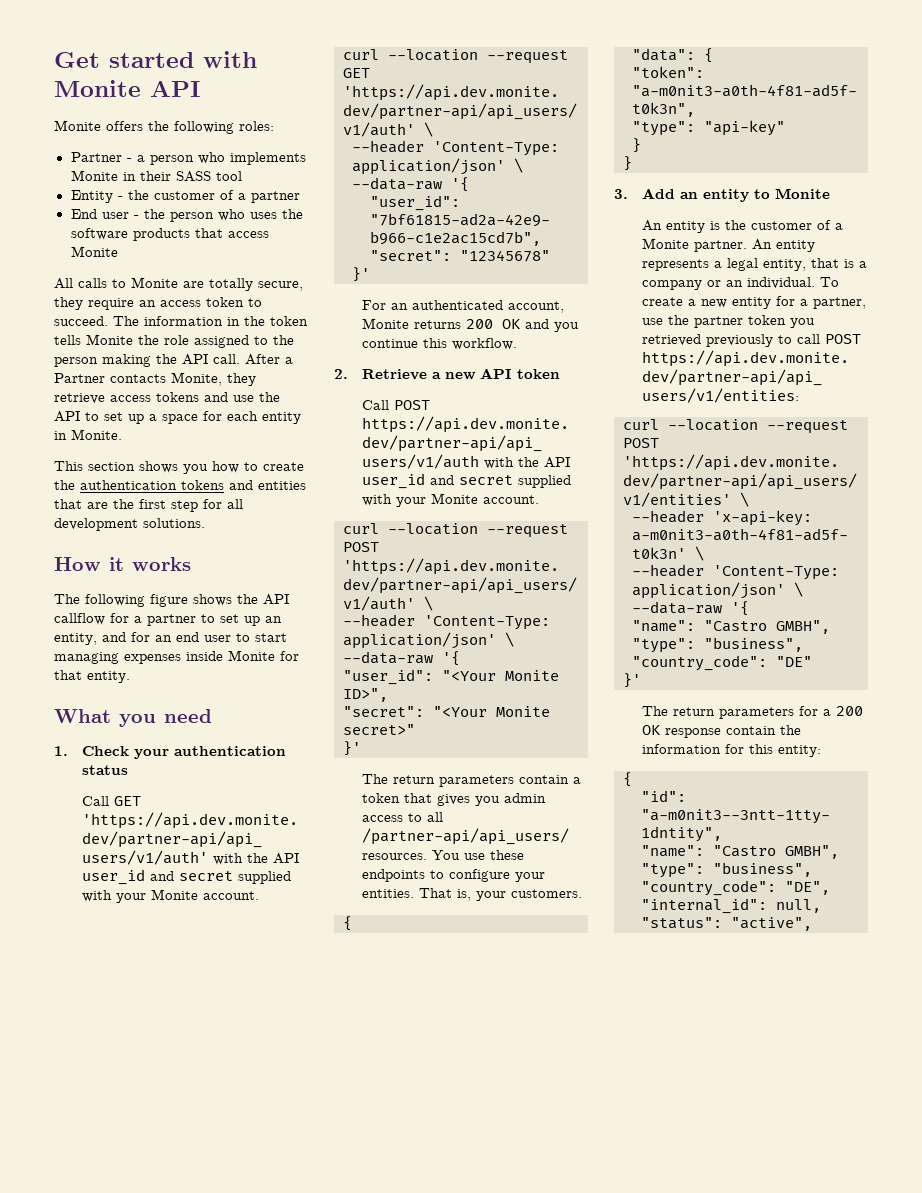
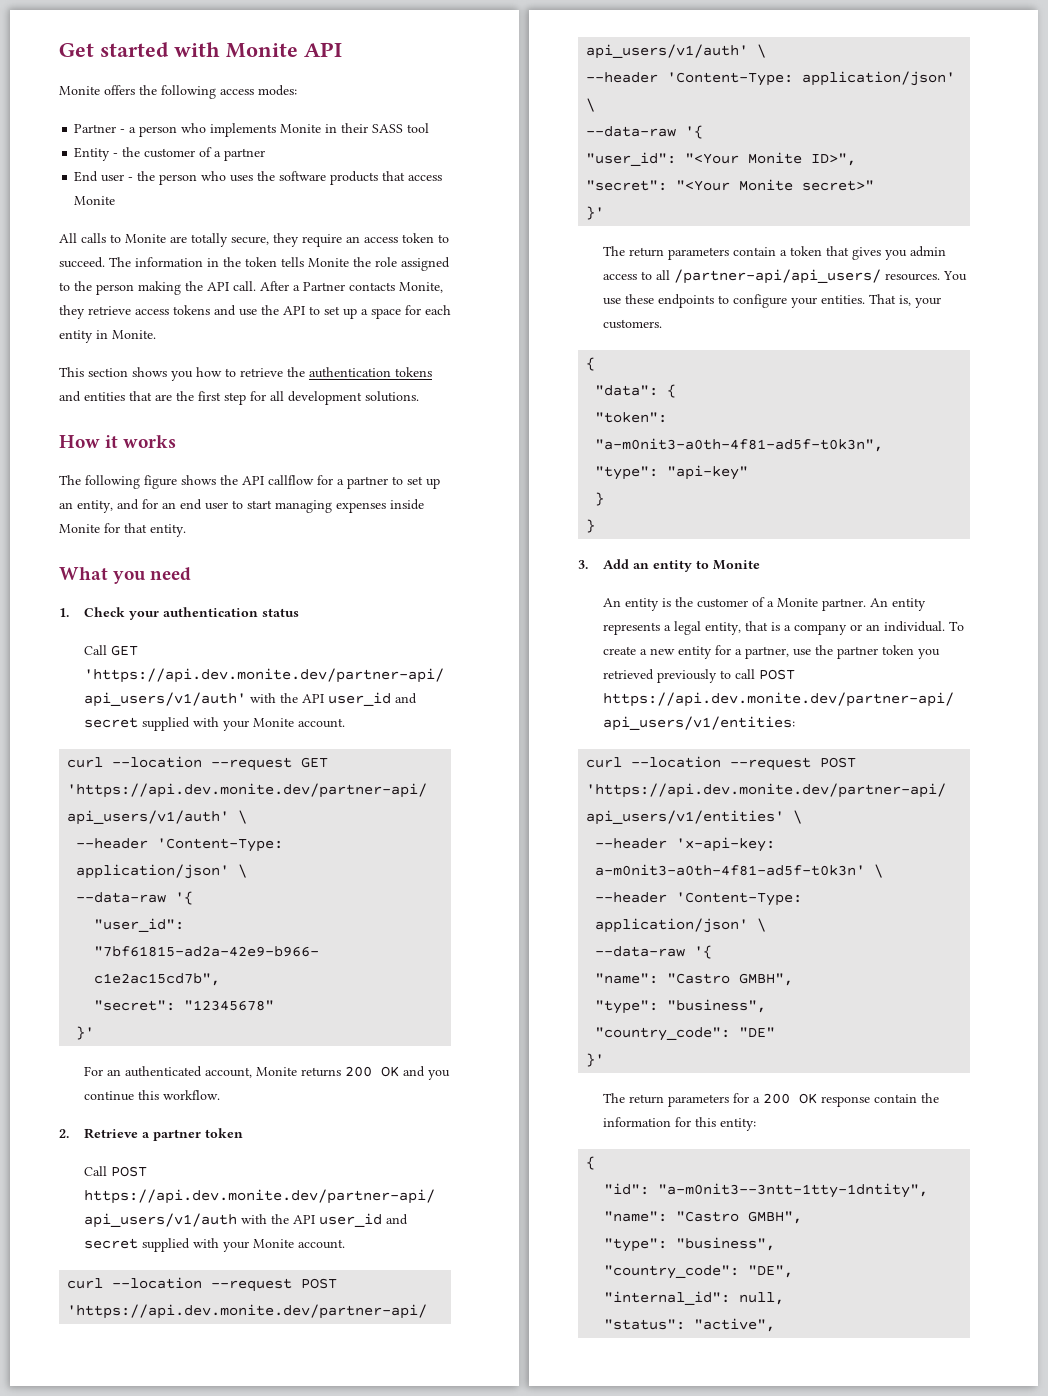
- Monite offers the following roles:
+ Monite offers the following access modes:
- This section shows you how to create the authentication tokens and entities that are the first step for all development solutions.
+ This section shows you how to retrieve the authentication tokens and entities that are the first step for all development solutions.
- 2. Retrieve a new API token
+ 2. Retrieve a partner token

